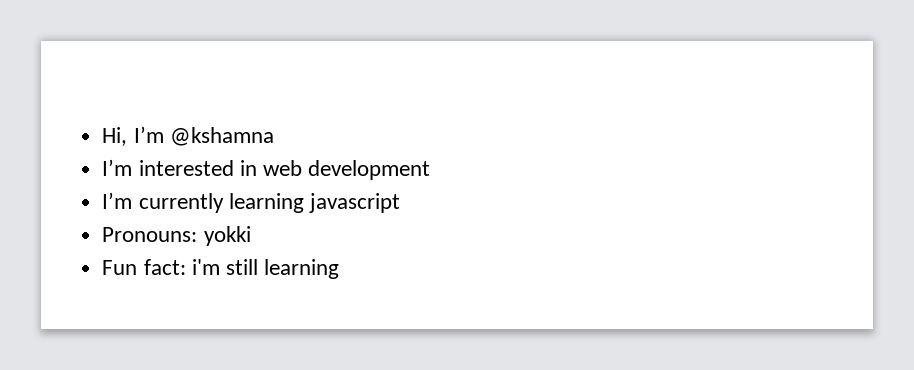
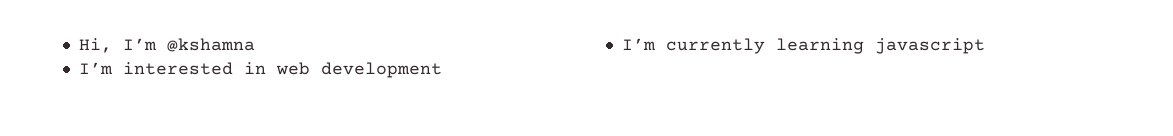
- Pronouns: yokki
- Fun fact: i'm still learning

